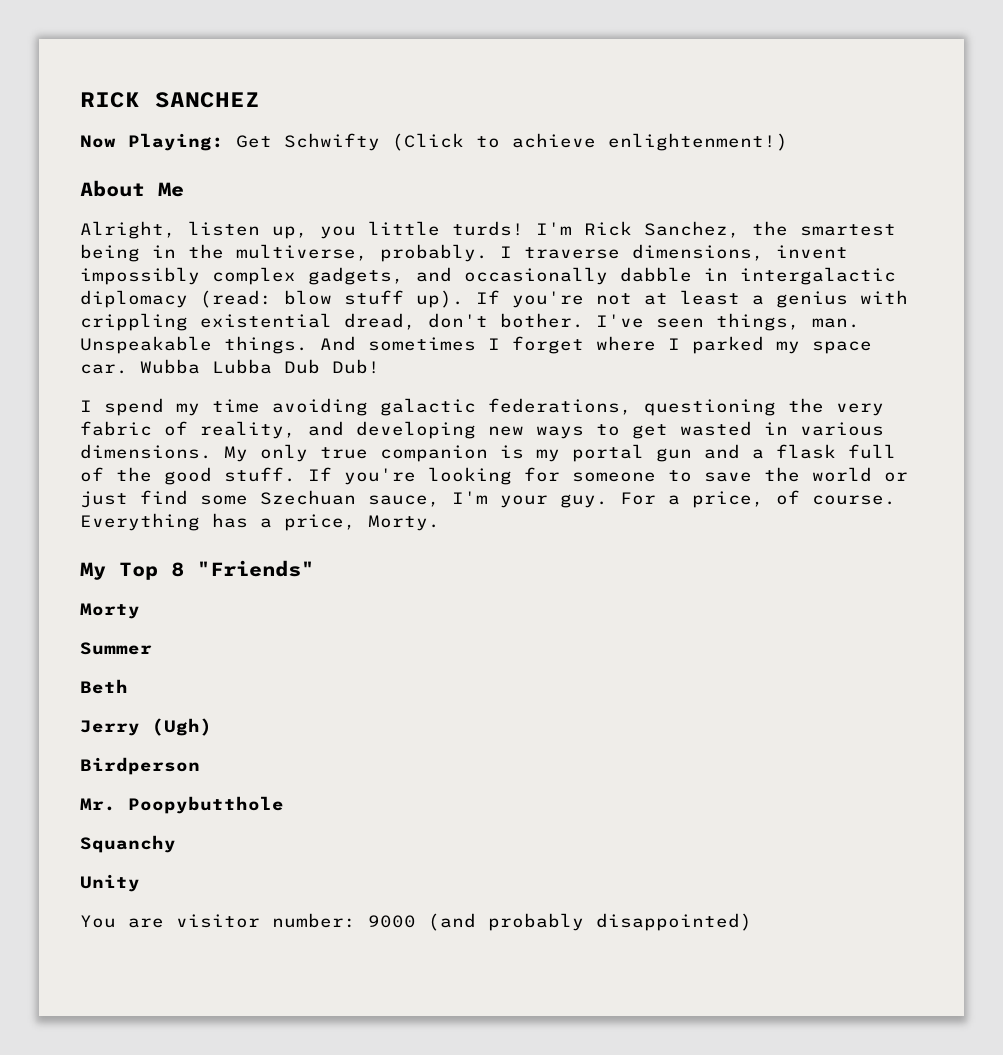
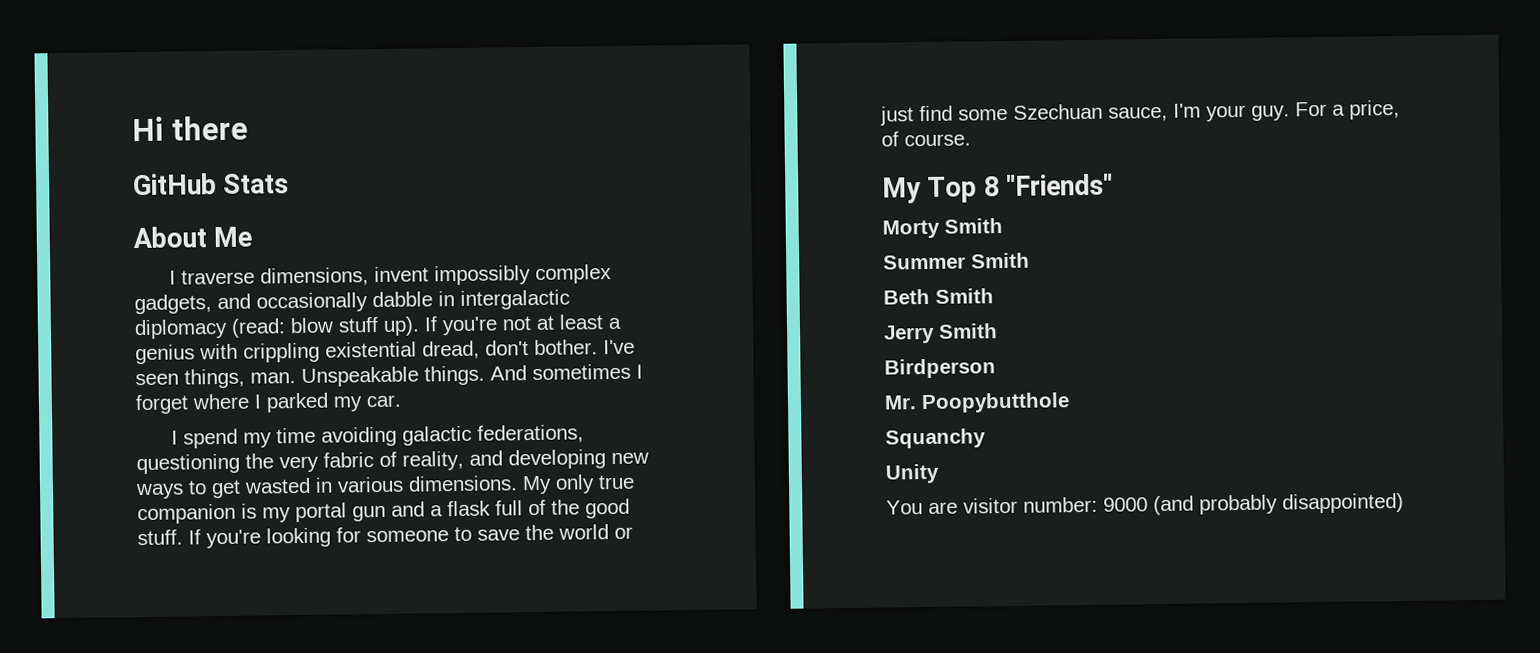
- RICK SANCHEZ
- Now Playing: Get Schwifty (Click to achieve enlightenment!)
+ Hi there
+ GitHub Stats
  About Me
- Alright, listen up, you little turds! I'm Rick Sanchez, the smartest being in the multiverse, probably. I traverse dimensions, invent impossibly complex gadgets, and occasionally dabble in intergalactic diplomacy (read: blow stuff up).
+ I traverse dimensions, invent impossibly complex gadgets, and occasionally dabble in intergalactic diplomacy (read: blow stuff up).
- And sometimes I forget where I parked my space car. Wubba Lubba Dub Dub!
+ And sometimes I forget where I parked my car.
- Everything has a price, Morty.
- Morty
+ Morty Smith
- Summer
+ Summer Smith
- Beth
+ Beth Smith
- Jerry (Ugh)
+ Jerry Smith

